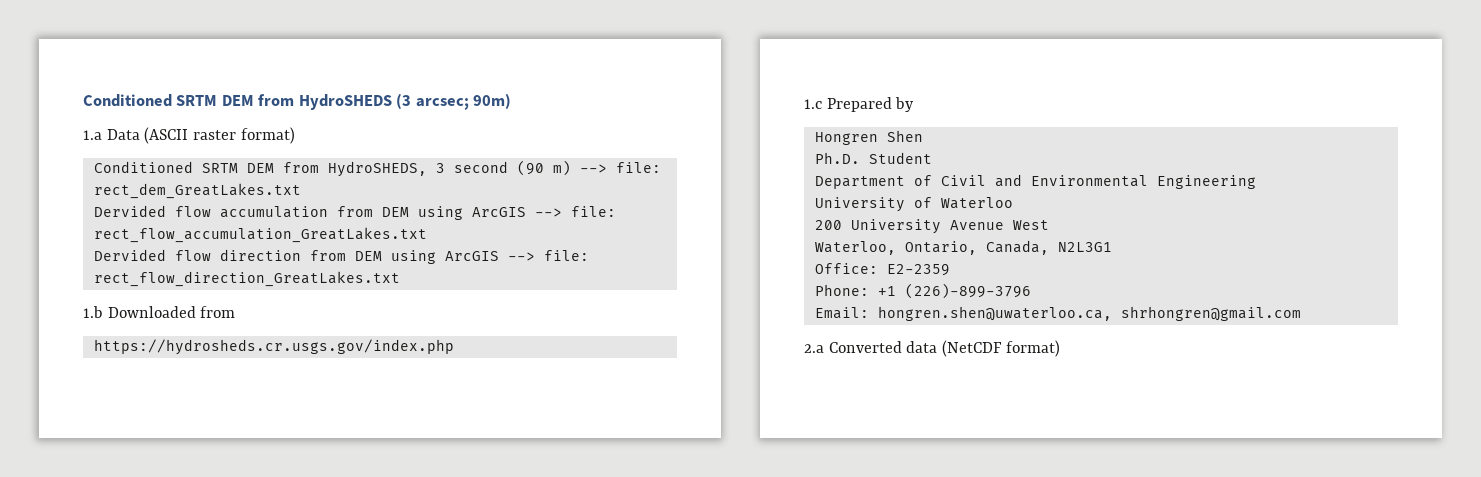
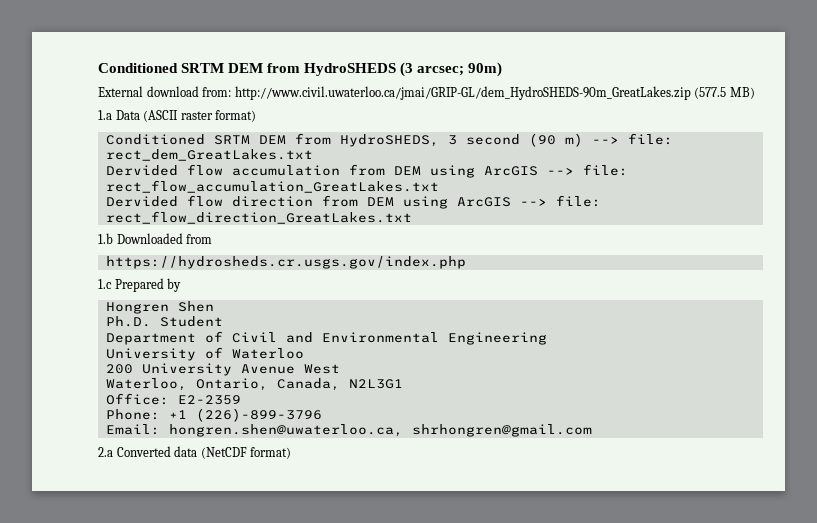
+ External download from: http://www.civil.uwaterloo.ca/jmai/GRIP-GL/dem_HydroSHEDS-90m_GreatLakes.zip (577.5 MB)

